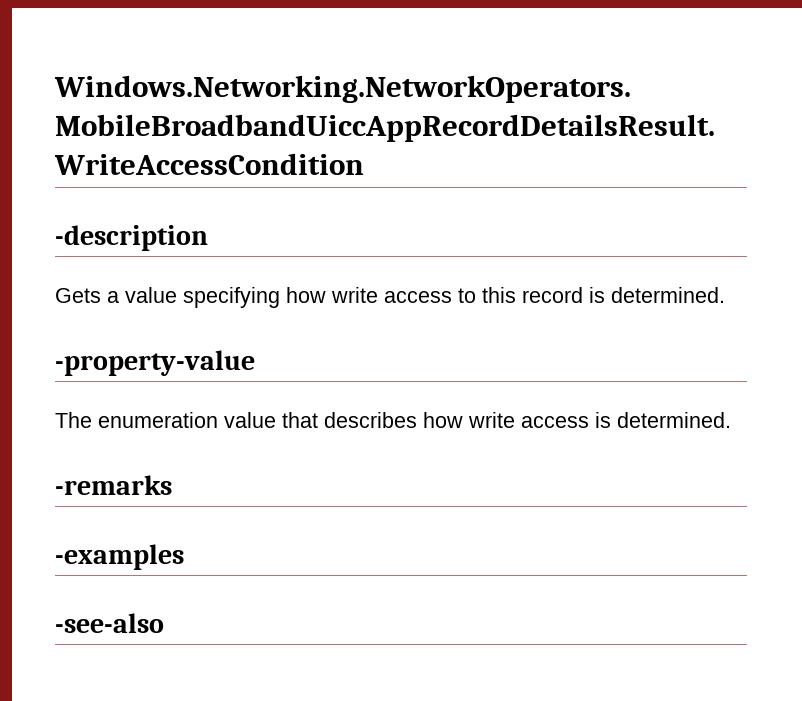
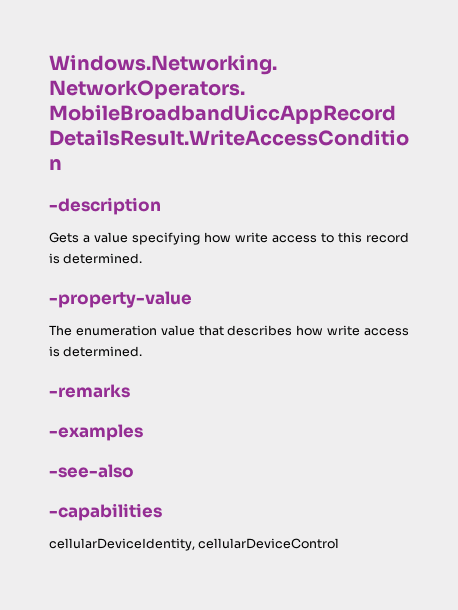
+ -capabilities
+ cellularDeviceIdentity, cellularDeviceControl

